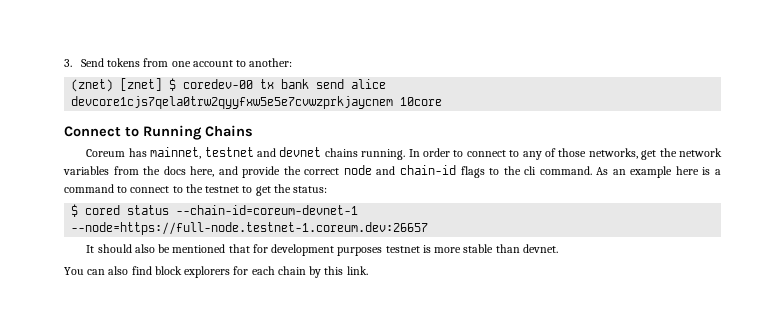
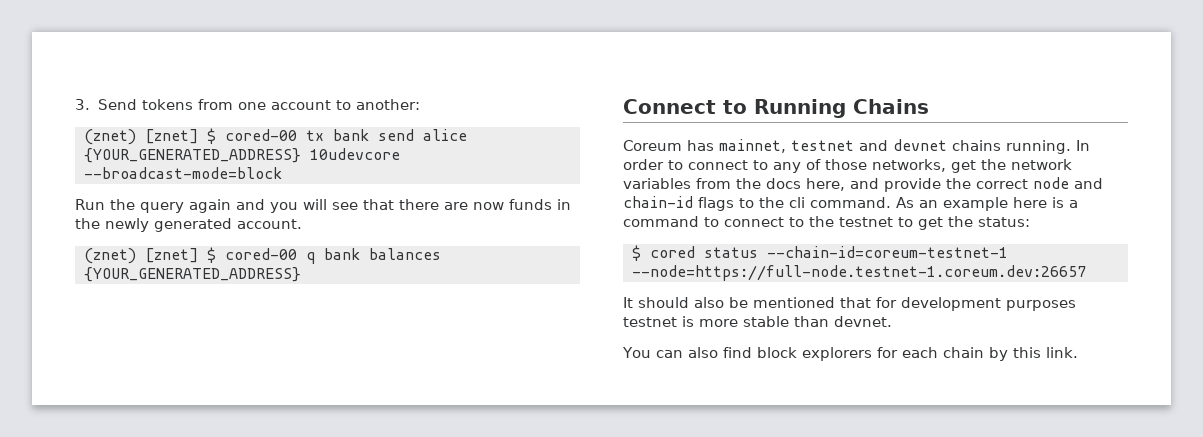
- (znet) [znet] $ coredev-00 tx bank send alice devcore1cjs7qela0trw2qyyfxw5e5e7cvwzprkjaycnem 10core
+ (znet) [znet] $ cored-00 tx bank send alice {YOUR_GENERATED_ADDRESS} 10udevcore --broadcast-mode=block
+ Run the query again and you will see that there are now funds in the newly generated account.
+ (znet) [znet] $ cored-00 q bank balances {YOUR_GENERATED_ADDRESS}
- $ cored status --chain-id=coreum-devnet-1 --node=https://full-node.testnet-1.coreum.dev:26657
+ $ cored status --chain-id=coreum-testnet-1 --node=https://full-node.testnet-1.coreum.dev:26657

